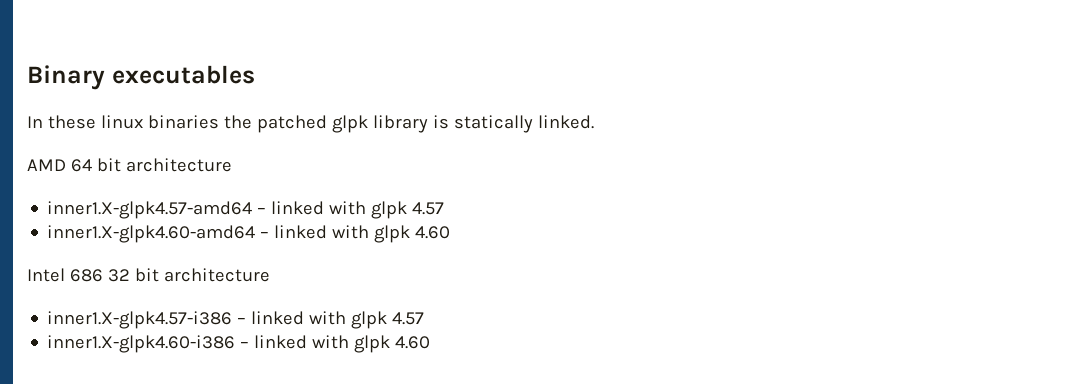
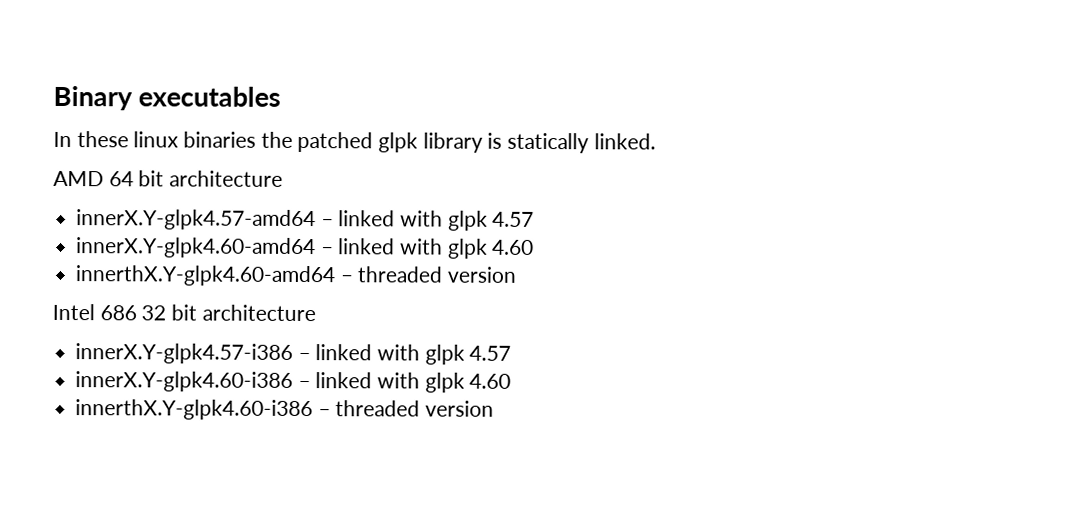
- inner1.X-glpk4.57-amd64 – linked with glpk 4.57
- inner1.X-glpk4.60-amd64 – linked with glpk 4.60
+ innerX.Y-glpk4.57-amd64 – linked with glpk 4.57
+ innerX.Y-glpk4.60-amd64 – linked with glpk 4.60
+ innerthX.Y-glpk4.60-amd64 – threaded version
- inner1.X-glpk4.57-i386 – linked with glpk 4.57
- inner1.X-glpk4.60-i386 – linked with glpk 4.60
+ innerX.Y-glpk4.57-i386 – linked with glpk 4.57
+ innerX.Y-glpk4.60-i386 – linked with glpk 4.60
+ innerthX.Y-glpk4.60-i386 – threaded version

